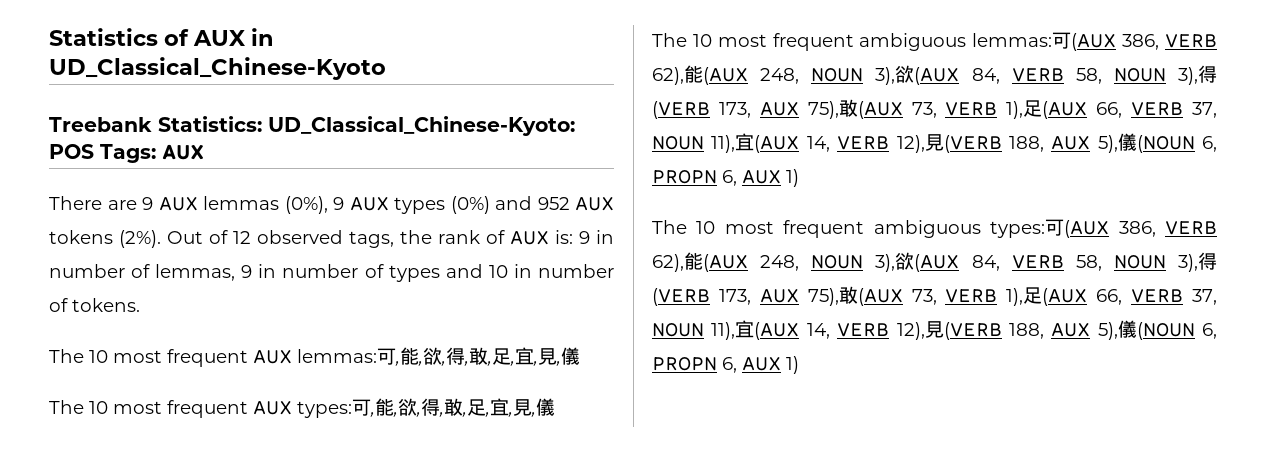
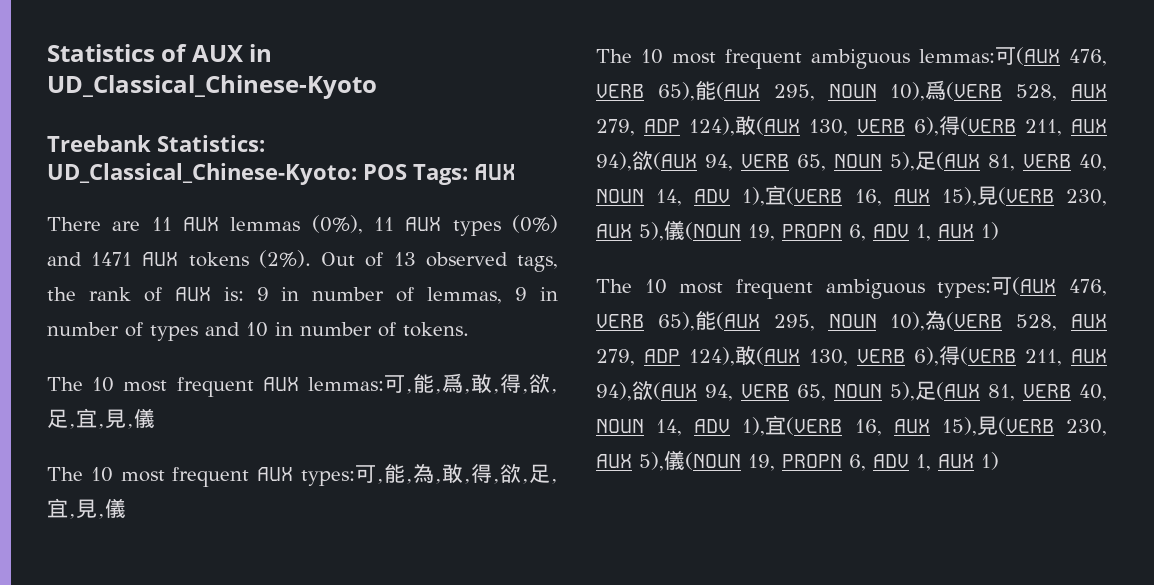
- There are 9 AUX lemmas (0%), 9 AUX types (0%) and 952 AUX tokens (2%).
+ There are 11 AUX lemmas (0%), 11 AUX types (0%) and 1471 AUX tokens (2%).
- Out of 12 observed tags, the rank of AUX is: 9 in number of lemmas, 9 in number of types and 10 in number of tokens.
+ Out of 13 observed tags, the rank of AUX is: 9 in number of lemmas, 9 in number of types and 10 in number of tokens.
- The 10 most frequent AUX lemmas:可,能,欲,得,敢,足,宜,見,儀
+ The 10 most frequent AUX lemmas:可,能,爲,敢,得,欲,足,宜,見,儀
- The 10 most frequent AUX types:可,能,欲,得,敢,足,宜,見,儀
+ The 10 most frequent AUX types:可,能,為,敢,得,欲,足,宜,見,儀
- The 10 most frequent ambiguous lemmas:可(AUX 386, VERB 62),能(AUX 248, NOUN 3),欲(AUX 84, VERB 58, NOUN 3),得(VERB 173, AUX 75),敢(AUX 73, VERB 1),足(AUX 66, VERB 37, NOUN 11),宜(AUX 14, VERB 12),見(VERB 188, AUX 5),儀(NOUN 6, PROPN 6, AUX 1)
+ The 10 most frequent ambiguous lemmas:可(AUX 476, VERB 65),能(AUX 295, NOUN 10),爲(VERB 528, AUX 279, ADP 124),敢(AUX 130, VERB 6),得(VERB 211, AUX 94),欲(AUX 94, VERB 65, NOUN 5),足(AUX 81, VERB 40, NOUN 14, ADV 1),宜(VERB 16, AUX 15),見(VERB 230, AUX 5),儀(NOUN 19, PROPN 6, ADV 1, AUX 1)
- The 10 most frequent ambiguous types:可(AUX 386, VERB 62),能(AUX 248, NOUN 3),欲(AUX 84, VERB 58, NOUN 3),得(VERB 173, AUX 75),敢(AUX 73, VERB 1),足(AUX 66, VERB 37, NOUN 11),宜(AUX 14, VERB 12),見(VERB 188, AUX 5),儀(NOUN 6, PROPN 6, AUX 1)
+ The 10 most frequent ambiguous types:可(AUX 476, VERB 65),能(AUX 295, NOUN 10),為(VERB 528, AUX 279, ADP 124),敢(AUX 130, VERB 6),得(VERB 211, AUX 94),欲(AUX 94, VERB 65, NOUN 5),足(AUX 81, VERB 40, NOUN 14, ADV 1),宜(VERB 16, AUX 15),見(VERB 230, AUX 5),儀(NOUN 19, PROPN 6, ADV 1, AUX 1)

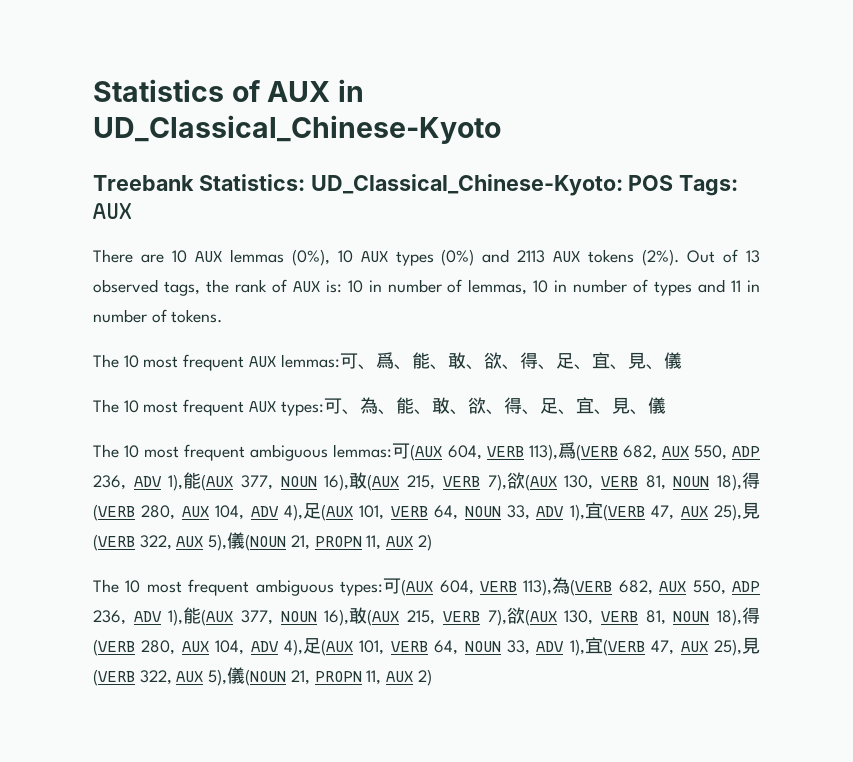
- There are 11 AUX lemmas (0%), 11 AUX types (0%) and 1471 AUX tokens (2%).
+ There are 10 AUX lemmas (0%), 10 AUX types (0%) and 2113 AUX tokens (2%).
- Out of 13 observed tags, the rank of AUX is: 9 in number of lemmas, 9 in number of types and 10 in number of tokens.
+ Out of 13 observed tags, the rank of AUX is: 10 in number of lemmas, 10 in number of types and 11 in number of tokens.
- The 10 most frequent AUX lemmas:可,能,爲,敢,得,欲,足,宜,見,儀
+ The 10 most frequent AUX lemmas:可、爲、能、敢、欲、得、足、宜、見、儀
- The 10 most frequent AUX types:可,能,為,敢,得,欲,足,宜,見,儀
+ The 10 most frequent AUX types:可、為、能、敢、欲、得、足、宜、見、儀
- The 10 most frequent ambiguous lemmas:可(AUX 476, VERB 65),能(AUX 295, NOUN 10),爲(VERB 528, AUX 279, ADP 124),敢(AUX 130, VERB 6),得(VERB 211, AUX 94),欲(AUX 94, VERB 65, NOUN 5),足(AUX 81, VERB 40, NOUN 14, ADV 1),宜(VERB 16, AUX 15),見(VERB 230, AUX 5),儀(NOUN 19, PROPN 6, ADV 1, AUX 1)
+ The 10 most frequent ambiguous lemmas:可(AUX 604, VERB 113),爲(VERB 682, AUX 550, ADP 236, ADV 1),能(AUX 377, NOUN 16),敢(AUX 215, VERB 7),欲(AUX 130, VERB 81, NOUN 18),得(VERB 280, AUX 104, ADV 4),足(AUX 101, VERB 64, NOUN 33, ADV 1),宜(VERB 47, AUX 25),見(VERB 322, AUX 5),儀(NOUN 21, PROPN 11, AUX 2)
- The 10 most frequent ambiguous types:可(AUX 476, VERB 65),能(AUX 295, NOUN 10),為(VERB 528, AUX 279, ADP 124),敢(AUX 130, VERB 6),得(VERB 211, AUX 94),欲(AUX 94, VERB 65, NOUN 5),足(AUX 81, VERB 40, NOUN 14, ADV 1),宜(VERB 16, AUX 15),見(VERB 230, AUX 5),儀(NOUN 19, PROPN 6, ADV 1, AUX 1)
+ The 10 most frequent ambiguous types:可(AUX 604, VERB 113),為(VERB 682, AUX 550, ADP 236, ADV 1),能(AUX 377, NOUN 16),敢(AUX 215, VERB 7),欲(AUX 130, VERB 81, NOUN 18),得(VERB 280, AUX 104, ADV 4),足(AUX 101, VERB 64, NOUN 33, ADV 1),宜(VERB 47, AUX 25),見(VERB 322, AUX 5),儀(NOUN 21, PROPN 11, AUX 2)

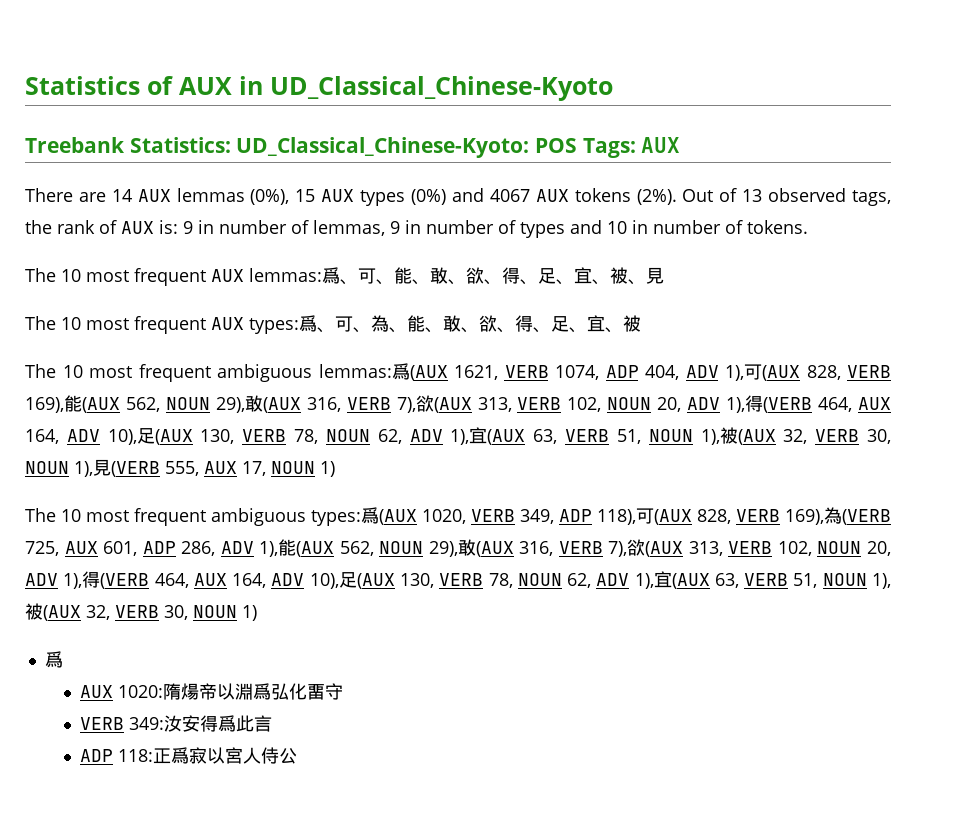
- There are 10 AUX lemmas (0%), 10 AUX types (0%) and 2113 AUX tokens (2%).
+ There are 14 AUX lemmas (0%), 15 AUX types (0%) and 4067 AUX tokens (2%).
- Out of 13 observed tags, the rank of AUX is: 10 in number of lemmas, 10 in number of types and 11 in number of tokens.
+ Out of 13 observed tags, the rank of AUX is: 9 in number of lemmas, 9 in number of types and 10 in number of tokens.
- The 10 most frequent AUX lemmas:可、爲、能、敢、欲、得、足、宜、見、儀
+ The 10 most frequent AUX lemmas:爲、可、能、敢、欲、得、足、宜、被、見
- The 10 most frequent AUX types:可、為、能、敢、欲、得、足、宜、見、儀
+ The 10 most frequent AUX types:爲、可、為、能、敢、欲、得、足、宜、被
- The 10 most frequent ambiguous lemmas:可(AUX 604, VERB 113),爲(VERB 682, AUX 550, ADP 236, ADV 1),能(AUX 377, NOUN 16),敢(AUX 215, VERB 7),欲(AUX 130, VERB 81, NOUN 18),得(VERB 280, AUX 104, ADV 4),足(AUX 101, VERB 64, NOUN 33, ADV 1),宜(VERB 47, AUX 25),見(VERB 322, AUX 5),儀(NOUN 21, PROPN 11, AUX 2)
+ The 10 most frequent ambiguous lemmas:爲(AUX 1621, VERB 1074, ADP 404, ADV 1),可(AUX 828, VERB 169),能(AUX 562, NOUN 29),敢(AUX 316, VERB 7),欲(AUX 313, VERB 102, NOUN 20, ADV 1),得(VERB 464, AUX 164, ADV 10),足(AUX 130, VERB 78, NOUN 62, ADV 1),宜(AUX 63, VERB 51, NOUN 1),被(AUX 32, VERB 30, NOUN 1),見(VERB 555, AUX 17, NOUN 1)
- The 10 most frequent ambiguous types:可(AUX 604, VERB 113),為(VERB 682, AUX 550, ADP 236, ADV 1),能(AUX 377, NOUN 16),敢(AUX 215, VERB 7),欲(AUX 130, VERB 81, NOUN 18),得(VERB 280, AUX 104, ADV 4),足(AUX 101, VERB 64, NOUN 33, ADV 1),宜(VERB 47, AUX 25),見(VERB 322, AUX 5),儀(NOUN 21, PROPN 11, AUX 2)
+ The 10 most frequent ambiguous types:爲(AUX 1020, VERB 349, ADP 118),可(AUX 828, VERB 169),為(VERB 725, AUX 601, ADP 286, ADV 1),能(AUX 562, NOUN 29),敢(AUX 316, VERB 7),欲(AUX 313, VERB 102, NOUN 20, ADV 1),得(VERB 464, AUX 164, ADV 10),足(AUX 130, VERB 78, NOUN 62, ADV 1),宜(AUX 63, VERB 51, NOUN 1),被(AUX 32, VERB 30, NOUN 1)
+ 爲
+ AUX 1020:隋煬帝以淵爲弘化畱守
+ VERB 349:汝安得爲此言
+ ADP 118:正爲寂以宮人侍公

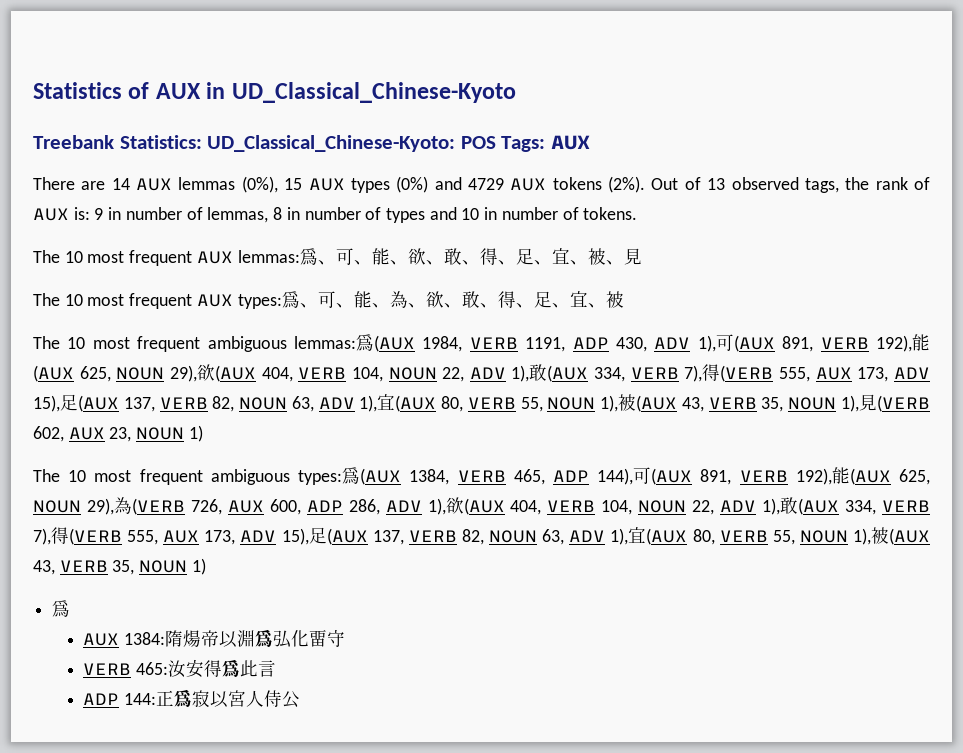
- There are 14 AUX lemmas (0%), 15 AUX types (0%) and 4067 AUX tokens (2%).
+ There are 14 AUX lemmas (0%), 15 AUX types (0%) and 4729 AUX tokens (2%).
- Out of 13 observed tags, the rank of AUX is: 9 in number of lemmas, 9 in number of types and 10 in number of tokens.
+ Out of 13 observed tags, the rank of AUX is: 9 in number of lemmas, 8 in number of types and 10 in number of tokens.
- The 10 most frequent AUX lemmas:爲、可、能、敢、欲、得、足、宜、被、見
+ The 10 most frequent AUX lemmas:爲、可、能、欲、敢、得、足、宜、被、見
- The 10 most frequent AUX types:爲、可、為、能、敢、欲、得、足、宜、被
+ The 10 most frequent AUX types:爲、可、能、為、欲、敢、得、足、宜、被
- The 10 most frequent ambiguous lemmas:爲(AUX 1621, VERB 1074, ADP 404, ADV 1),可(AUX 828, VERB 169),能(AUX 562, NOUN 29),敢(AUX 316, VERB 7),欲(AUX 313, VERB 102, NOUN 20, ADV 1),得(VERB 464, AUX 164, ADV 10),足(AUX 130, VERB 78, NOUN 62, ADV 1),宜(AUX 63, VERB 51, NOUN 1),被(AUX 32, VERB 30, NOUN 1),見(VERB 555, AUX 17, NOUN 1)
+ The 10 most frequent ambiguous lemmas:爲(AUX 1984, VERB 1191, ADP 430, ADV 1),可(AUX 891, VERB 192),能(AUX 625, NOUN 29),欲(AUX 404, VERB 104, NOUN 22, ADV 1),敢(AUX 334, VERB 7),得(VERB 555, AUX 173, ADV 15),足(AUX 137, VERB 82, NOUN 63, ADV 1),宜(AUX 80, VERB 55, NOUN 1),被(AUX 43, VERB 35, NOUN 1),見(VERB 602, AUX 23, NOUN 1)
- The 10 most frequent ambiguous types:爲(AUX 1020, VERB 349, ADP 118),可(AUX 828, VERB 169),為(VERB 725, AUX 601, ADP 286, ADV 1),能(AUX 562, NOUN 29),敢(AUX 316, VERB 7),欲(AUX 313, VERB 102, NOUN 20, ADV 1),得(VERB 464, AUX 164, ADV 10),足(AUX 130, VERB 78, NOUN 62, ADV 1),宜(AUX 63, VERB 51, NOUN 1),被(AUX 32, VERB 30, NOUN 1)
+ The 10 most frequent ambiguous types:爲(AUX 1384, VERB 465, ADP 144),可(AUX 891, VERB 192),能(AUX 625, NOUN 29),為(VERB 726, AUX 600, ADP 286, ADV 1),欲(AUX 404, VERB 104, NOUN 22, ADV 1),敢(AUX 334, VERB 7),得(VERB 555, AUX 173, ADV 15),足(AUX 137, VERB 82, NOUN 63, ADV 1),宜(AUX 80, VERB 55, NOUN 1),被(AUX 43, VERB 35, NOUN 1)
- AUX 1020:隋煬帝以淵爲弘化畱守
+ AUX 1384:隋煬帝以淵爲弘化畱守
- VERB 349:汝安得爲此言
+ VERB 465:汝安得爲此言
- ADP 118:正爲寂以宮人侍公
+ ADP 144:正爲寂以宮人侍公

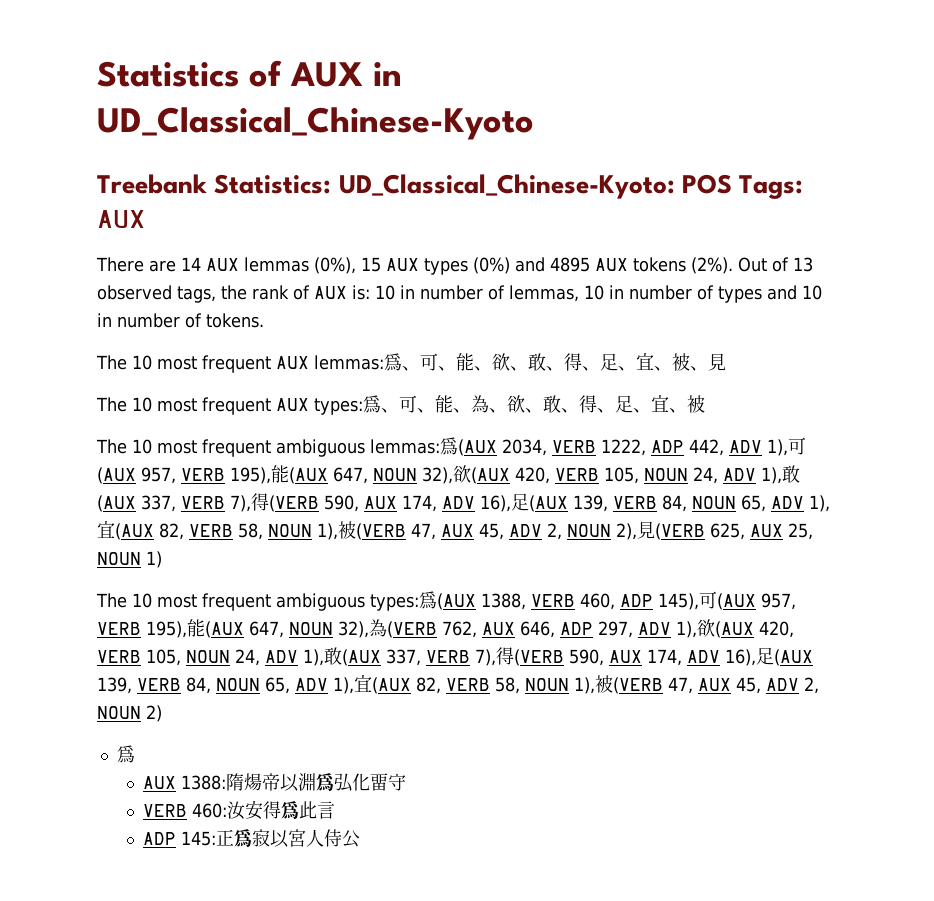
- There are 14 AUX lemmas (0%), 15 AUX types (0%) and 4729 AUX tokens (2%).
+ There are 14 AUX lemmas (0%), 15 AUX types (0%) and 4895 AUX tokens (2%).
- Out of 13 observed tags, the rank of AUX is: 9 in number of lemmas, 8 in number of types and 10 in number of tokens.
+ Out of 13 observed tags, the rank of AUX is: 10 in number of lemmas, 10 in number of types and 10 in number of tokens.
- The 10 most frequent ambiguous lemmas:爲(AUX 1984, VERB 1191, ADP 430, ADV 1),可(AUX 891, VERB 192),能(AUX 625, NOUN 29),欲(AUX 404, VERB 104, NOUN 22, ADV 1),敢(AUX 334, VERB 7),得(VERB 555, AUX 173, ADV 15),足(AUX 137, VERB 82, NOUN 63, ADV 1),宜(AUX 80, VERB 55, NOUN 1),被(AUX 43, VERB 35, NOUN 1),見(VERB 602, AUX 23, NOUN 1)
+ The 10 most frequent ambiguous lemmas:爲(AUX 2034, VERB 1222, ADP 442, ADV 1),可(AUX 957, VERB 195),能(AUX 647, NOUN 32),欲(AUX 420, VERB 105, NOUN 24, ADV 1),敢(AUX 337, VERB 7),得(VERB 590, AUX 174, ADV 16),足(AUX 139, VERB 84, NOUN 65, ADV 1),宜(AUX 82, VERB 58, NOUN 1),被(VERB 47, AUX 45, ADV 2, NOUN 2),見(VERB 625, AUX 25, NOUN 1)
- The 10 most frequent ambiguous types:爲(AUX 1384, VERB 465, ADP 144),可(AUX 891, VERB 192),能(AUX 625, NOUN 29),為(VERB 726, AUX 600, ADP 286, ADV 1),欲(AUX 404, VERB 104, NOUN 22, ADV 1),敢(AUX 334, VERB 7),得(VERB 555, AUX 173, ADV 15),足(AUX 137, VERB 82, NOUN 63, ADV 1),宜(AUX 80, VERB 55, NOUN 1),被(AUX 43, VERB 35, NOUN 1)
+ The 10 most frequent ambiguous types:爲(AUX 1388, VERB 460, ADP 145),可(AUX 957, VERB 195),能(AUX 647, NOUN 32),為(VERB 762, AUX 646, ADP 297, ADV 1),欲(AUX 420, VERB 105, NOUN 24, ADV 1),敢(AUX 337, VERB 7),得(VERB 590, AUX 174, ADV 16),足(AUX 139, VERB 84, NOUN 65, ADV 1),宜(AUX 82, VERB 58, NOUN 1),被(VERB 47, AUX 45, ADV 2, NOUN 2)
- AUX 1384:隋煬帝以淵爲弘化畱守
+ AUX 1388:隋煬帝以淵爲弘化畱守
- VERB 465:汝安得爲此言
+ VERB 460:汝安得爲此言
- ADP 144:正爲寂以宮人侍公
+ ADP 145:正爲寂以宮人侍公

